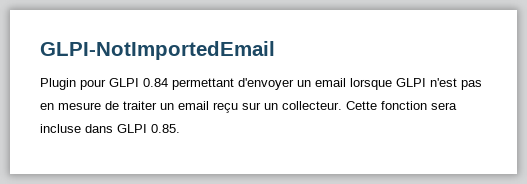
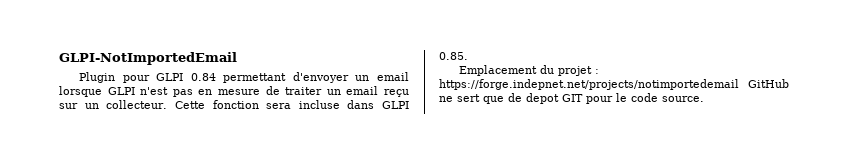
+ Emplacement du projet : https://forge.indepnet.net/projects/notimportedemail GitHub ne sert que de depot GIT pour le code source.

